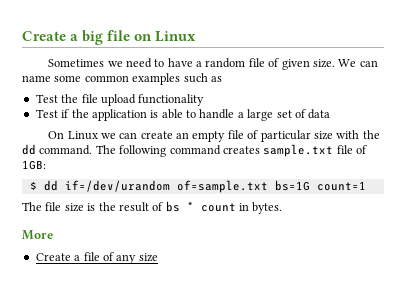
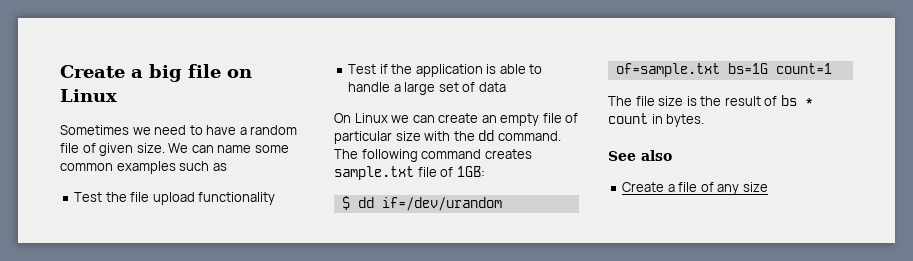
- More
+ See also

